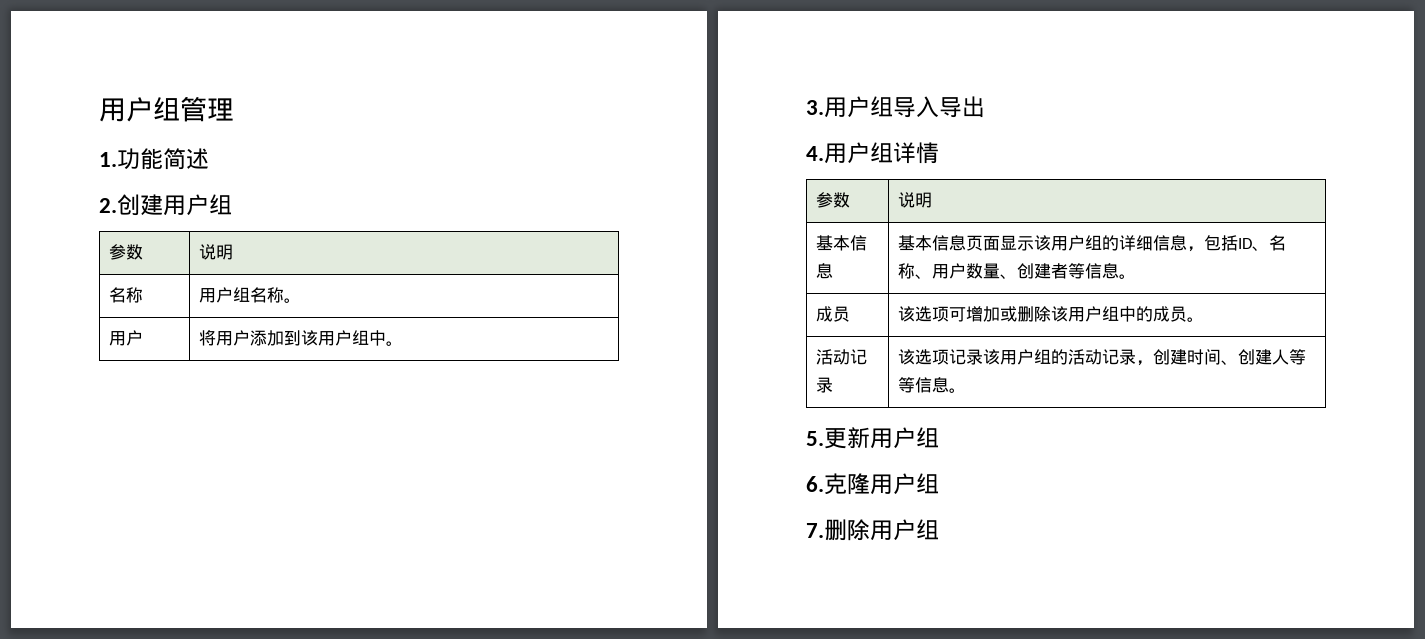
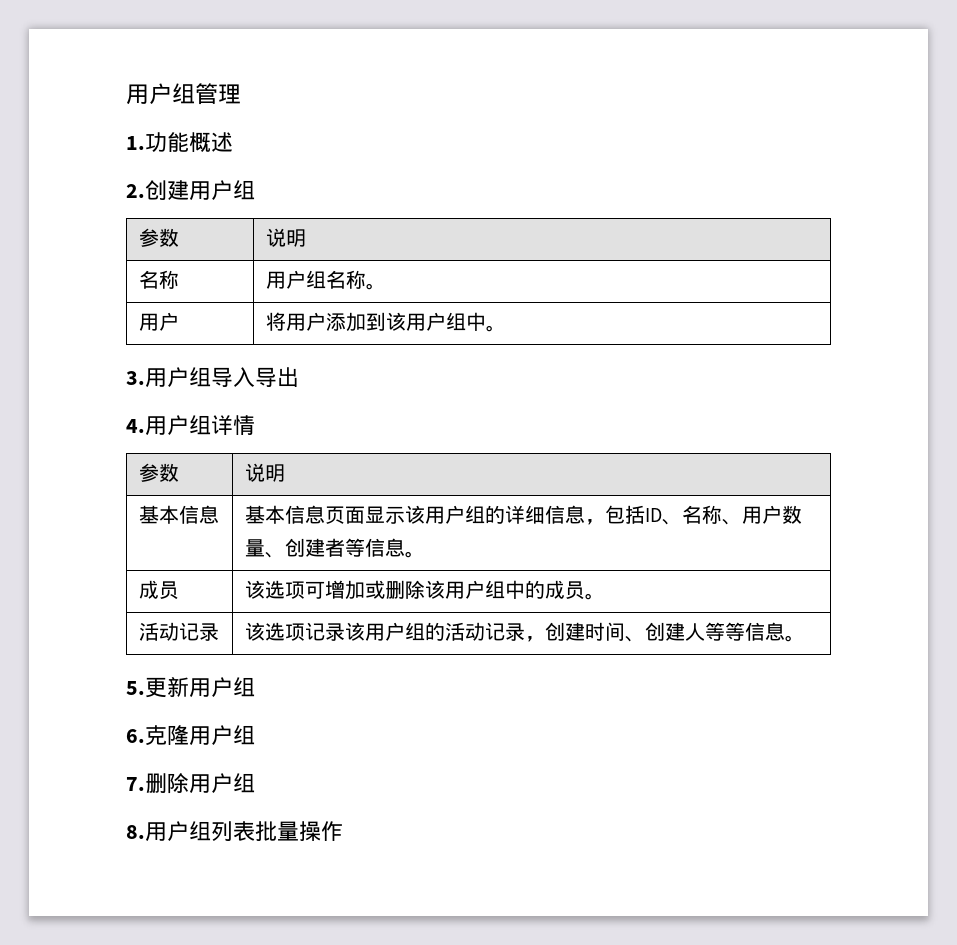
- 1.功能简述
+ 1.功能概述
+ 8.用户组列表批量操作

